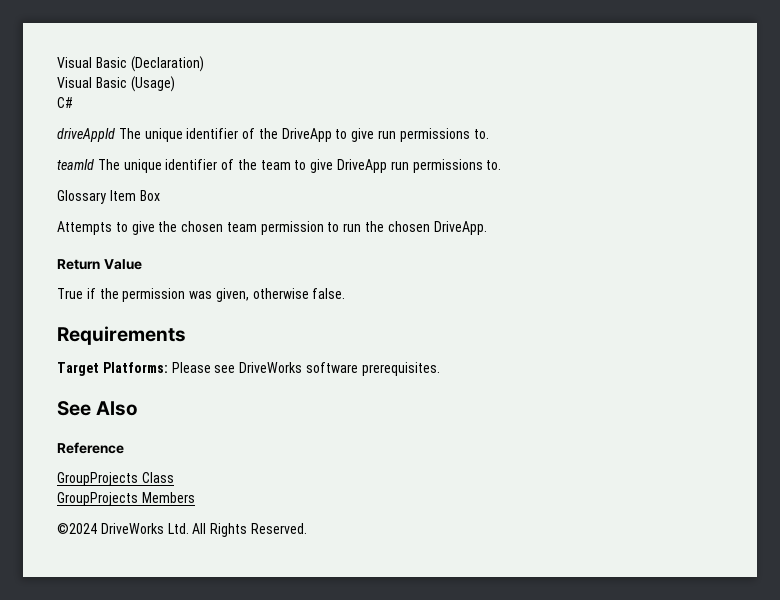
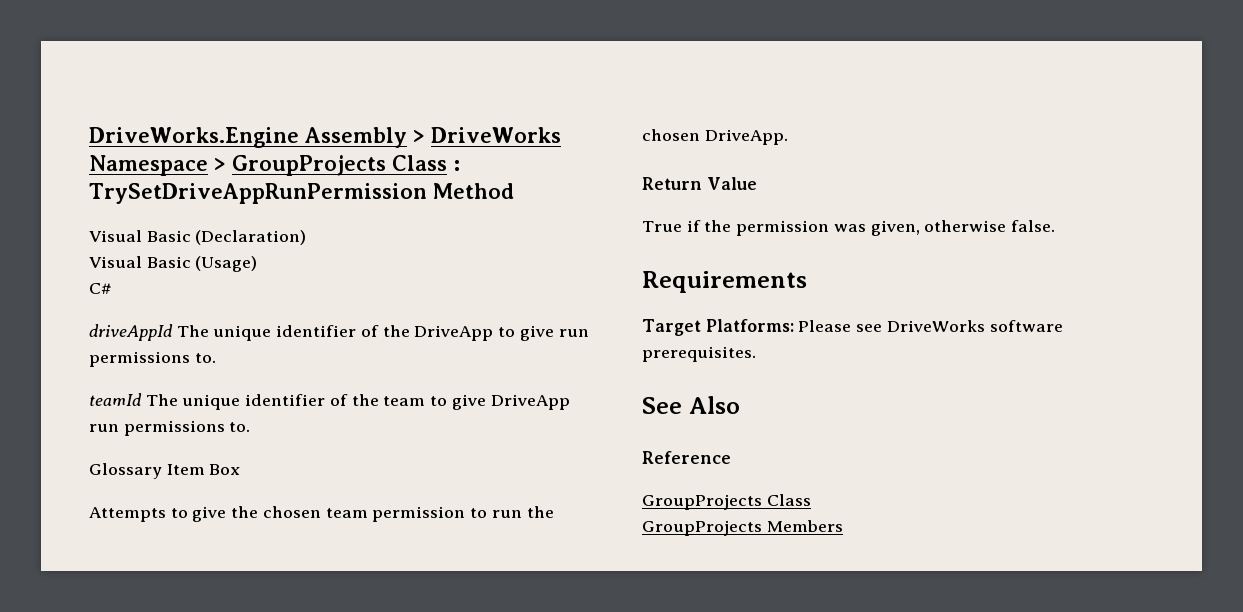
+ DriveWorks.Engine Assembly > DriveWorks Namespace > GroupProjects Class : TrySetDriveAppRunPermission Method
- ©2024 DriveWorks Ltd. All Rights Reserved.

